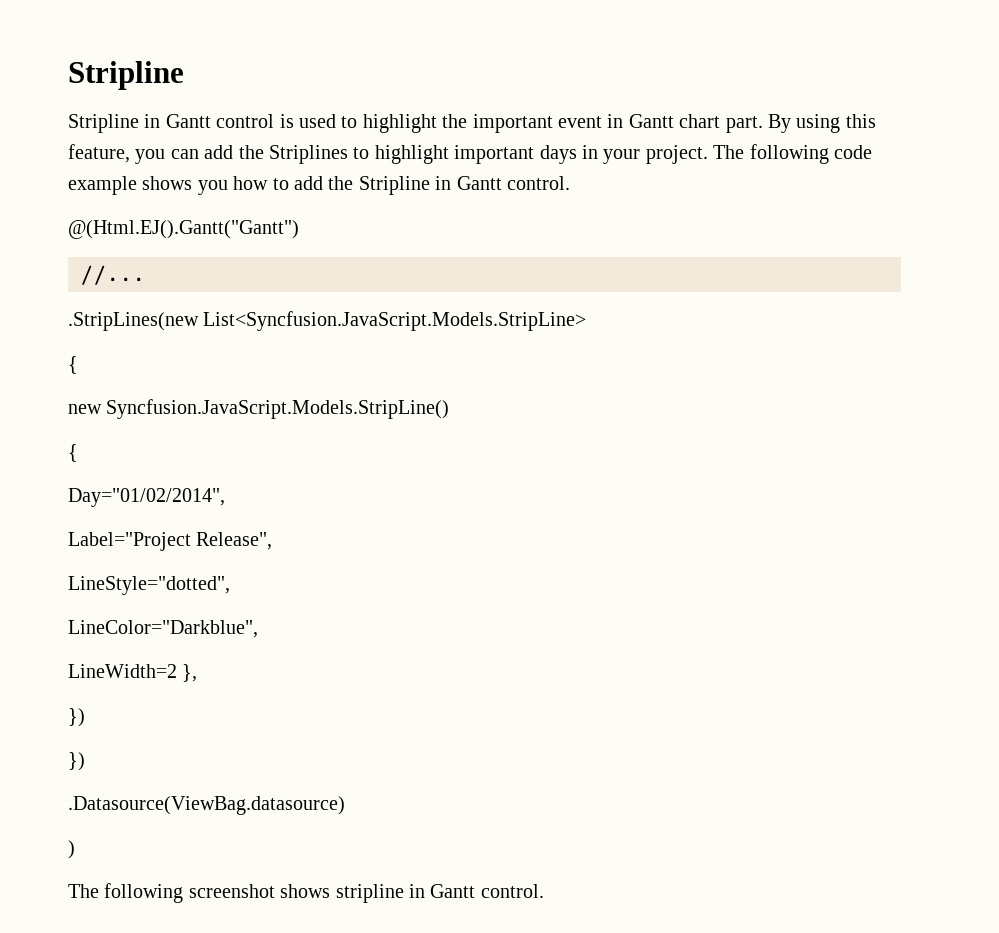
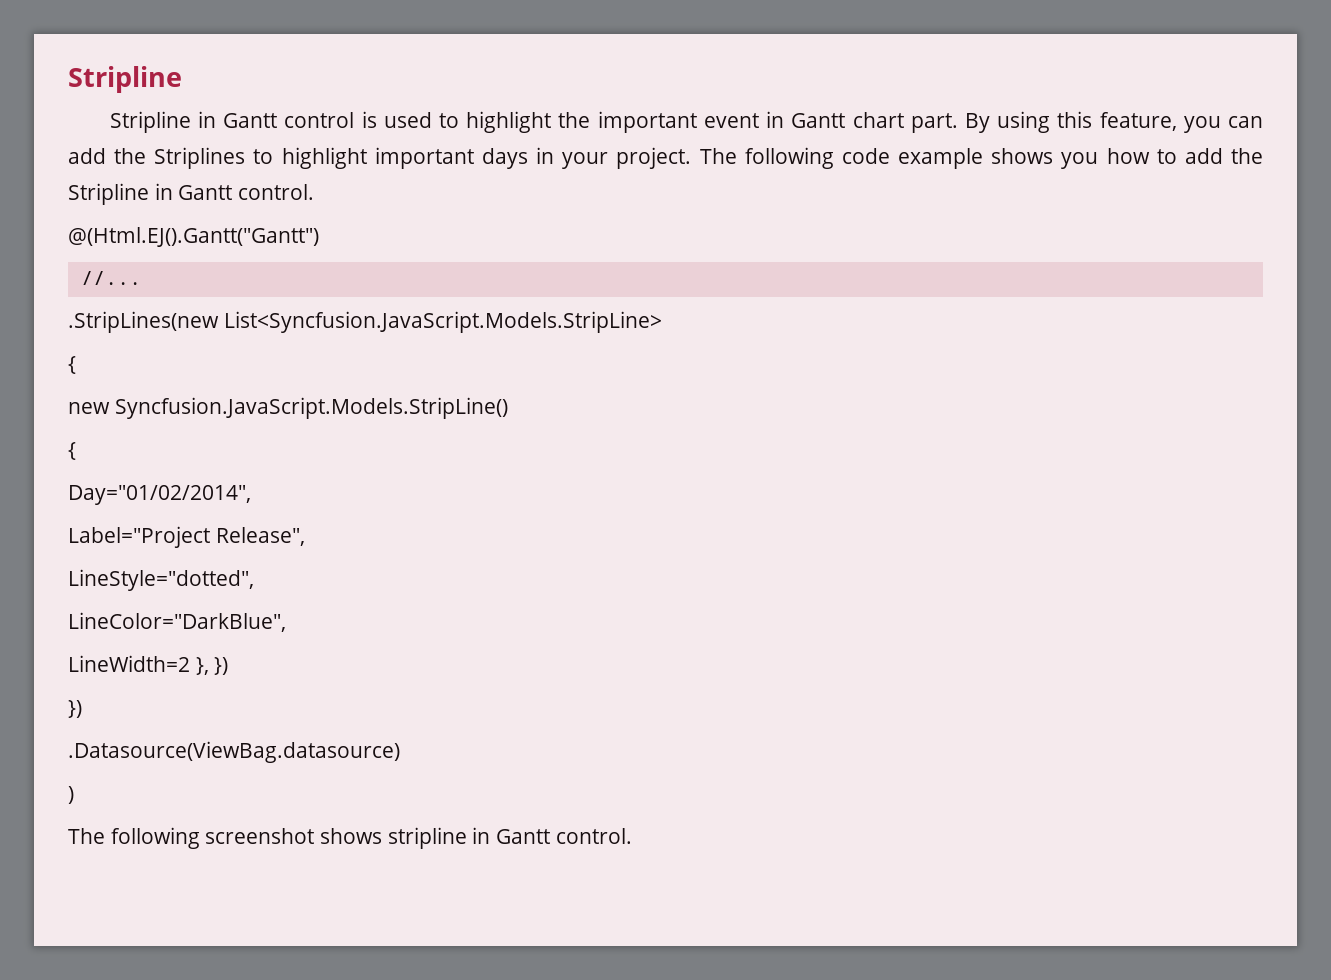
- LineColor="Darkblue",
+ LineColor="DarkBlue",
- LineWidth=2 },
- })
+ LineWidth=2 }, })

